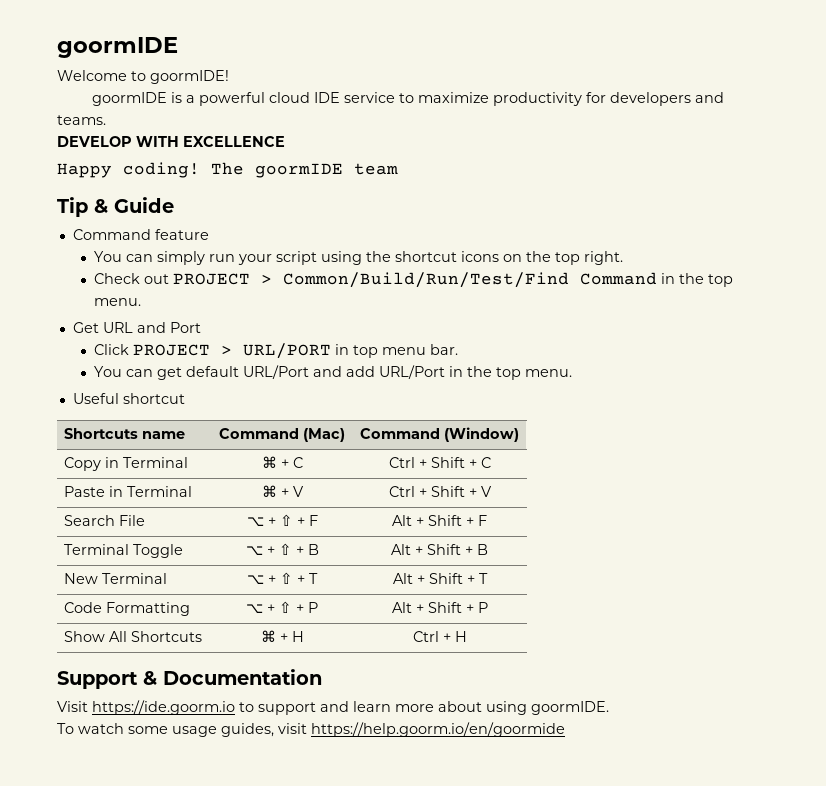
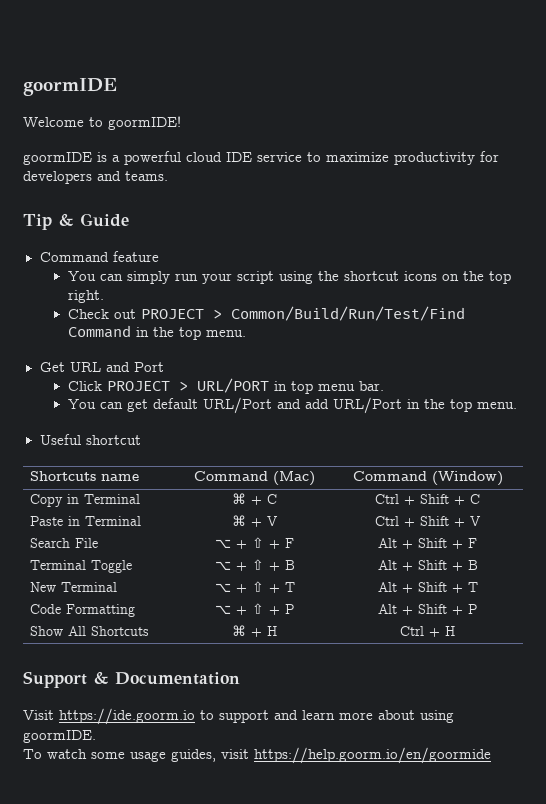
- DEVELOP WITH EXCELLENCE
- Happy coding! The goormIDE team

